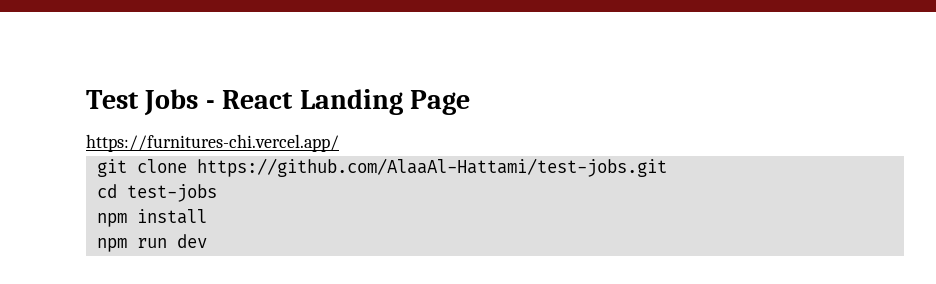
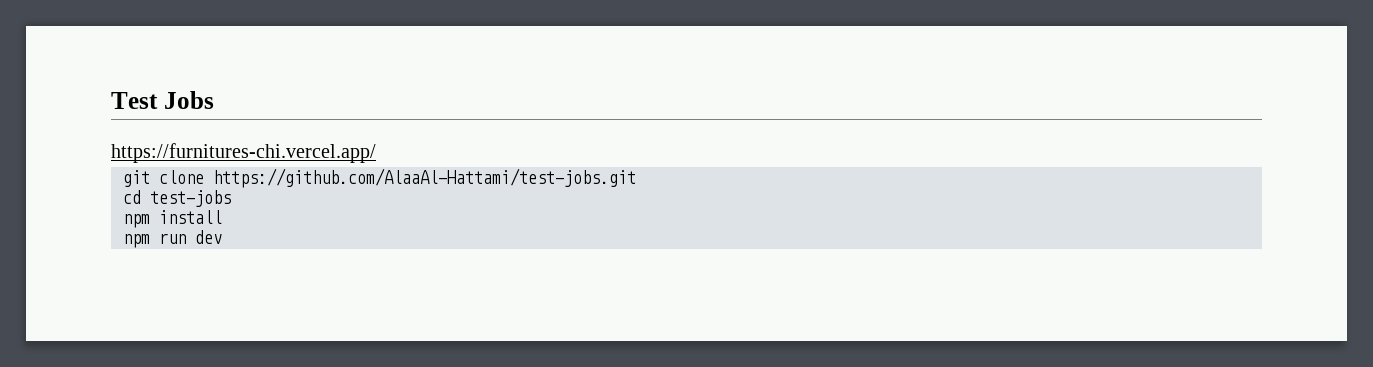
- Test Jobs - React Landing Page
+ Test Jobs

